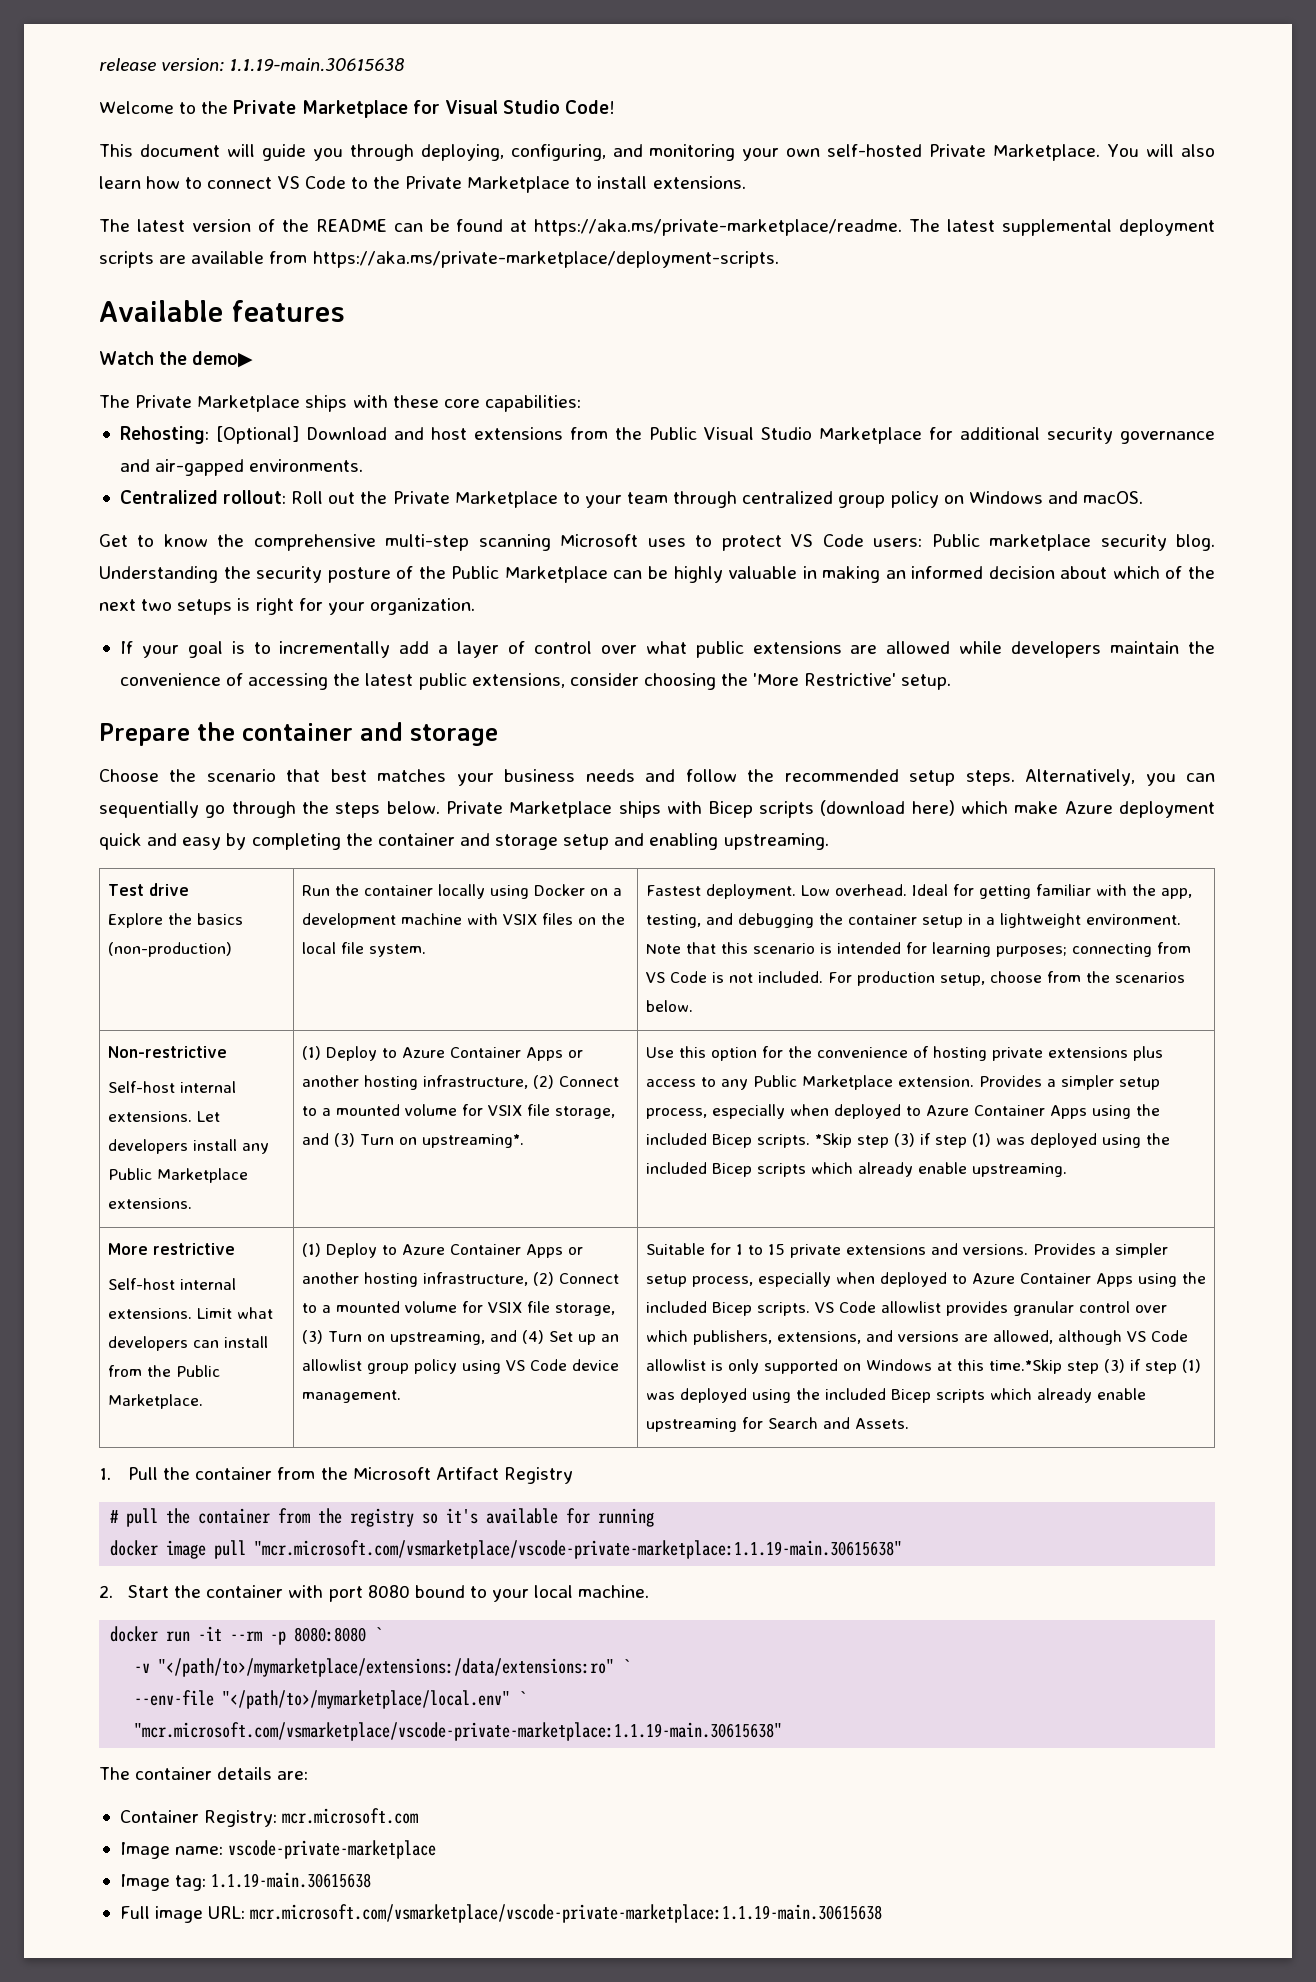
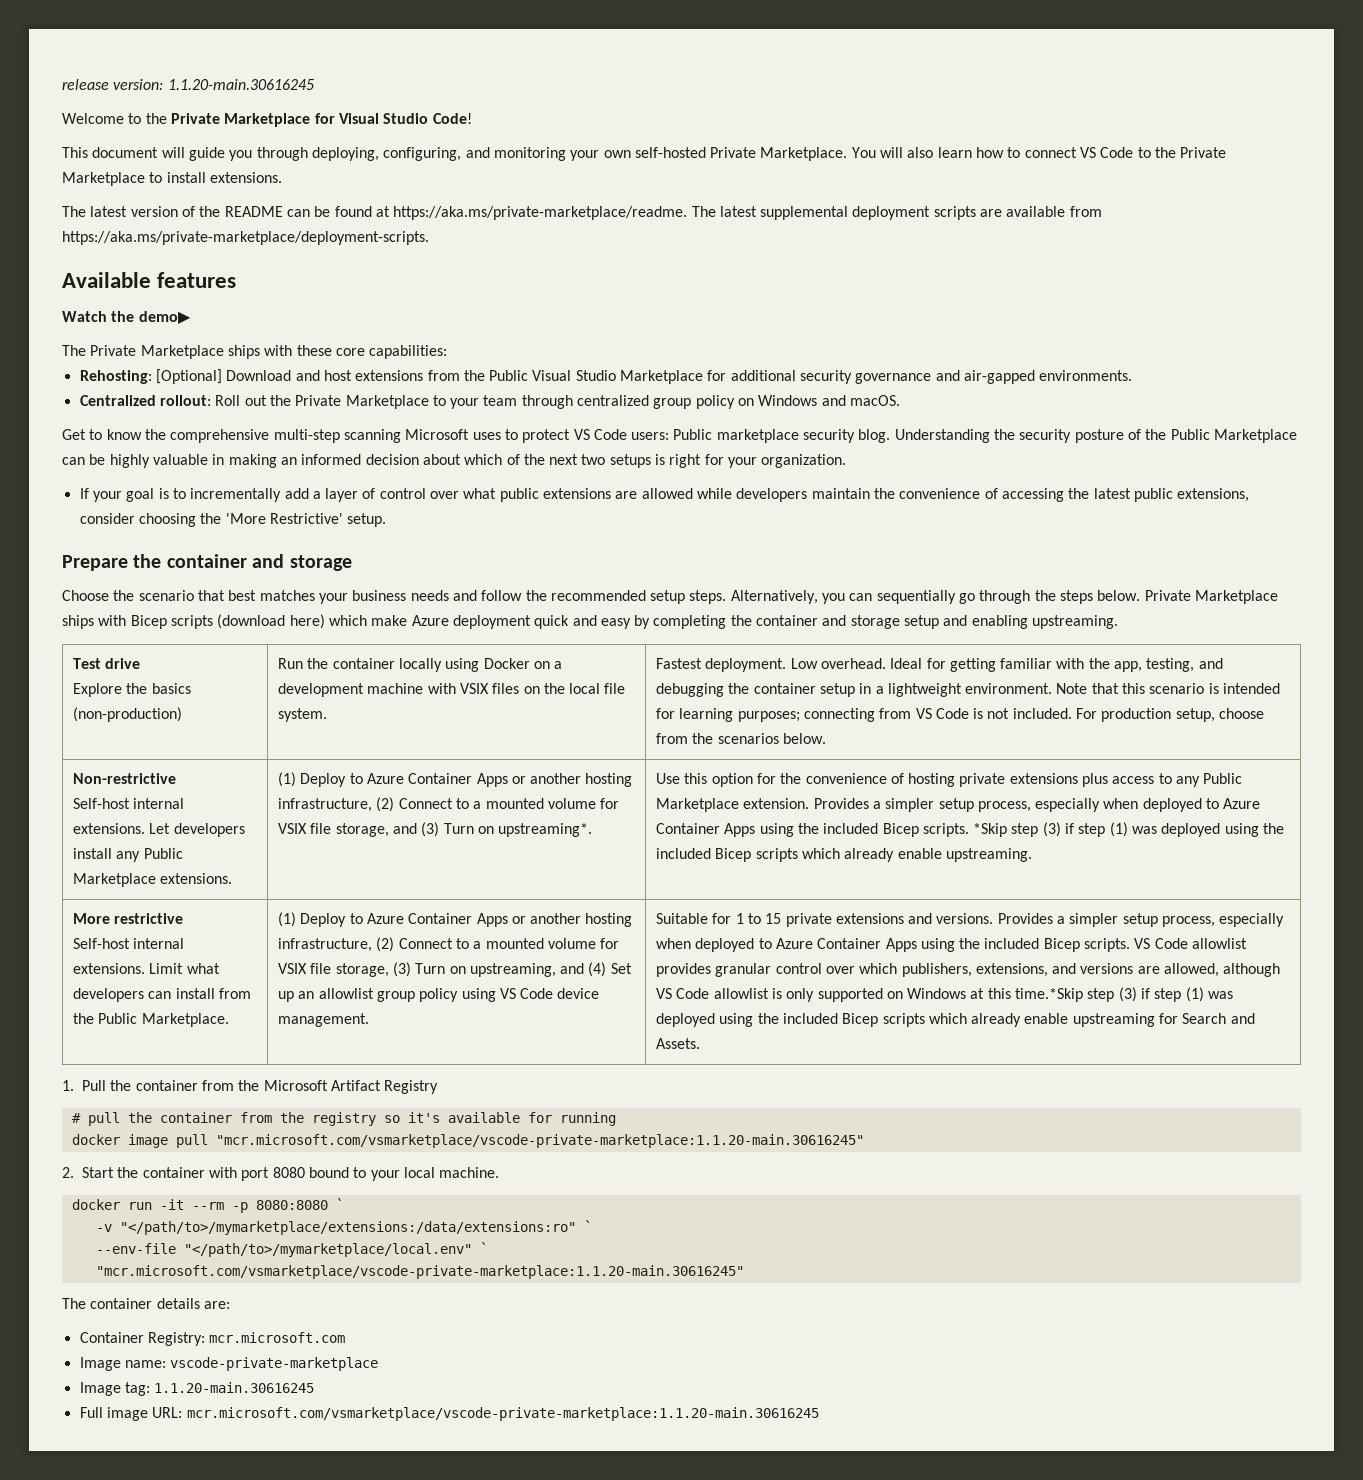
- release version: 1.1.19-main.30615638
+ release version: 1.1.20-main.30616245
- docker image pull "mcr.microsoft.com/vsmarketplace/vscode-private-marketplace:1.1.19-main.30615638"
+ docker image pull "mcr.microsoft.com/vsmarketplace/vscode-private-marketplace:1.1.20-main.30616245"
  --env-file "</path/to>/mymarketplace/local.env" `
- "mcr.microsoft.com/vsmarketplace/vscode-private-marketplace:1.1.19-main.30615638"
+ "mcr.microsoft.com/vsmarketplace/vscode-private-marketplace:1.1.20-main.30616245"
- Image tag: 1.1.19-main.30615638
+ Image tag: 1.1.20-main.30616245
- Full image URL: mcr.microsoft.com/vsmarketplace/vscode-private-marketplace:1.1.19-main.30615638
+ Full image URL: mcr.microsoft.com/vsmarketplace/vscode-private-marketplace:1.1.20-main.30616245

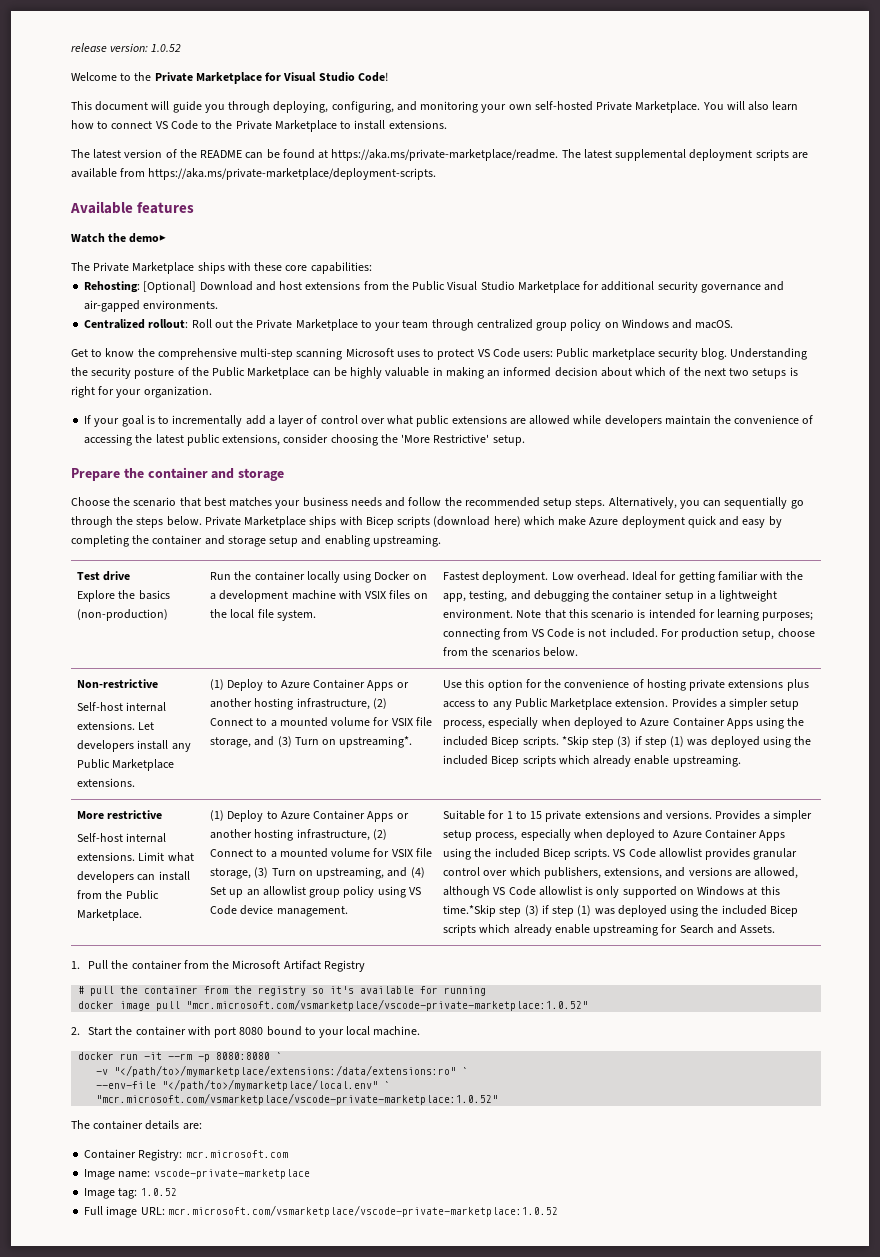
- release version: 1.1.20-main.30616245
+ release version: 1.0.52
- docker image pull "mcr.microsoft.com/vsmarketplace/vscode-private-marketplace:1.1.20-main.30616245"
+ docker image pull "mcr.microsoft.com/vsmarketplace/vscode-private-marketplace:1.0.52"
  --env-file "</path/to>/mymarketplace/local.env" `
- "mcr.microsoft.com/vsmarketplace/vscode-private-marketplace:1.1.20-main.30616245"
+ "mcr.microsoft.com/vsmarketplace/vscode-private-marketplace:1.0.52"
- Image tag: 1.1.20-main.30616245
+ Image tag: 1.0.52
- Full image URL: mcr.microsoft.com/vsmarketplace/vscode-private-marketplace:1.1.20-main.30616245
+ Full image URL: mcr.microsoft.com/vsmarketplace/vscode-private-marketplace:1.0.52

